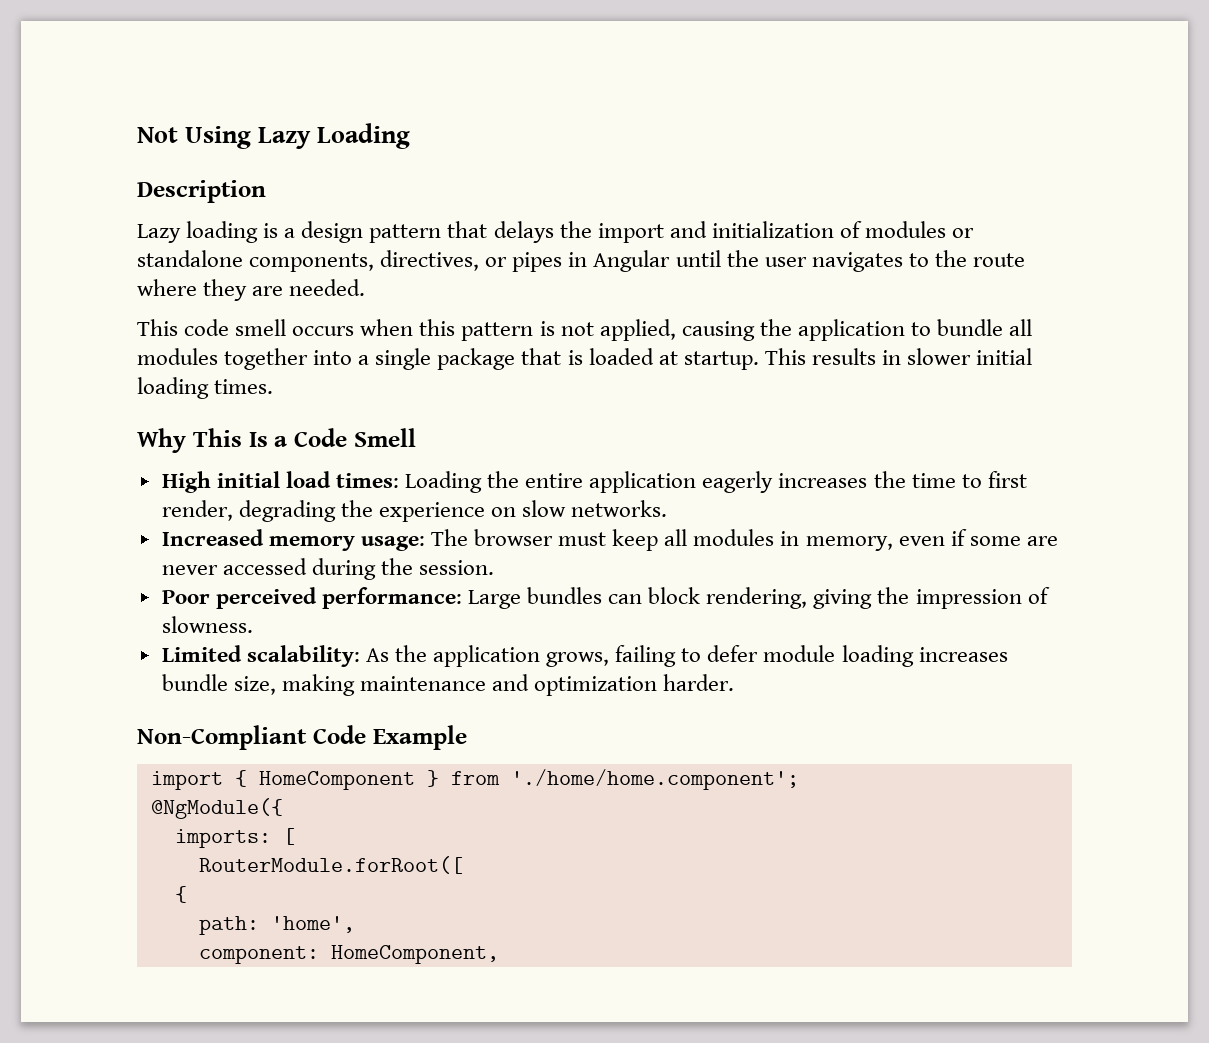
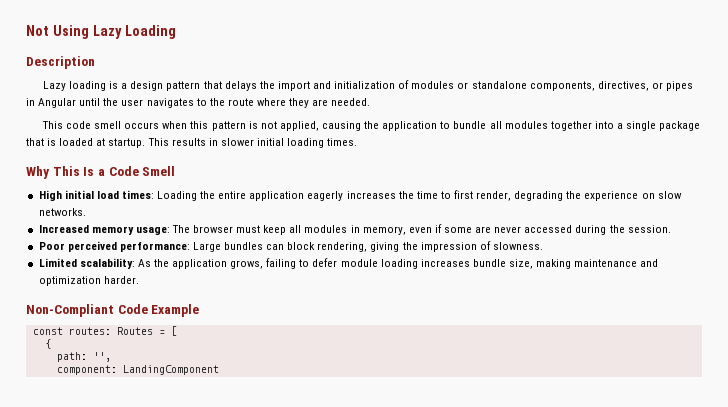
- import { HomeComponent } from './home/home.component';
- @NgModule({
- imports: [
+ const routes: Routes = [
- RouterModule.forRoot([
- path: 'home',
+ path: '',
- component: HomeComponent,
+ component: LandingComponent

